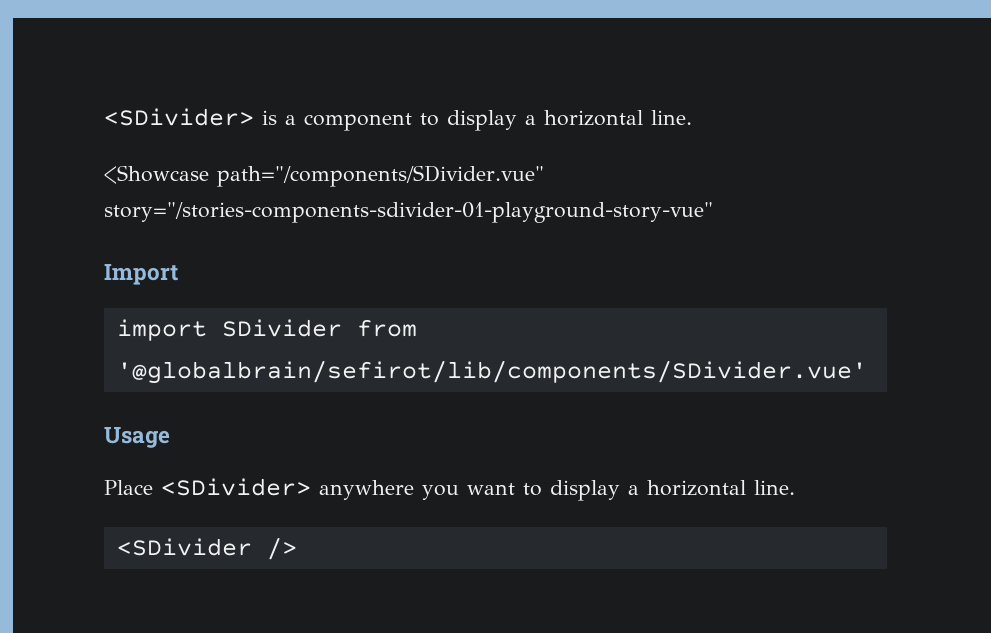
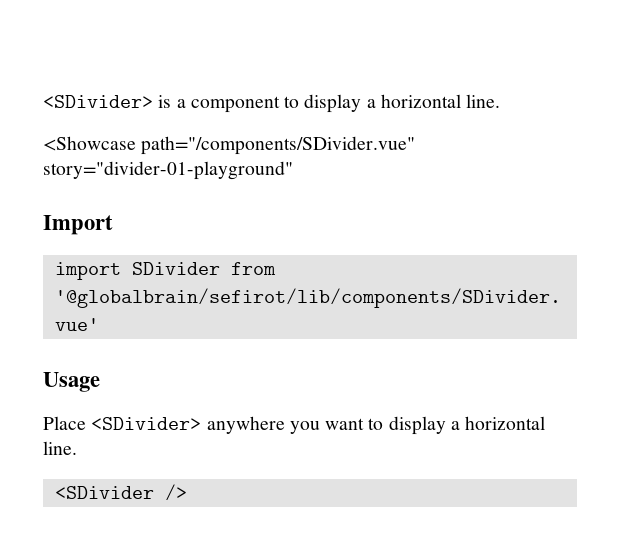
- <Showcase path="/components/SDivider.vue" story="/stories-components-sdivider-01-playground-story-vue"
+ <Showcase path="/components/SDivider.vue" story="divider-01-playground"

